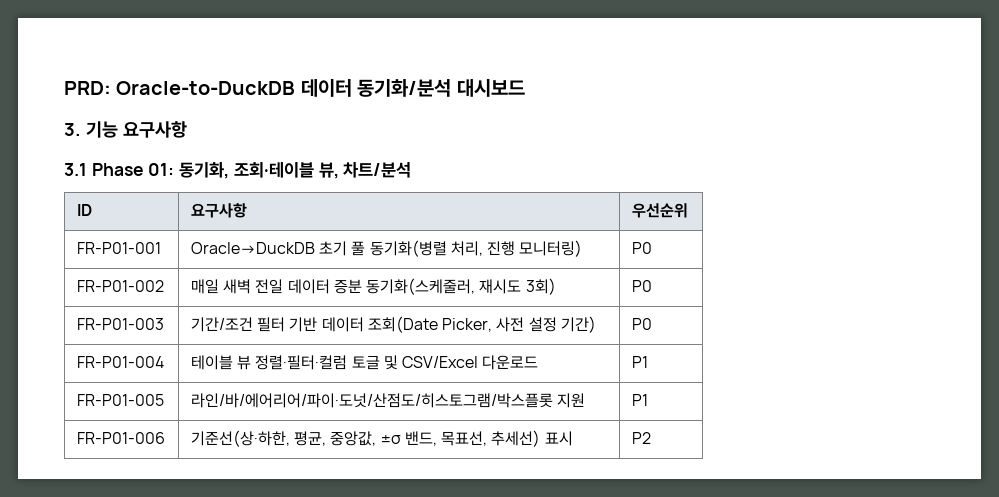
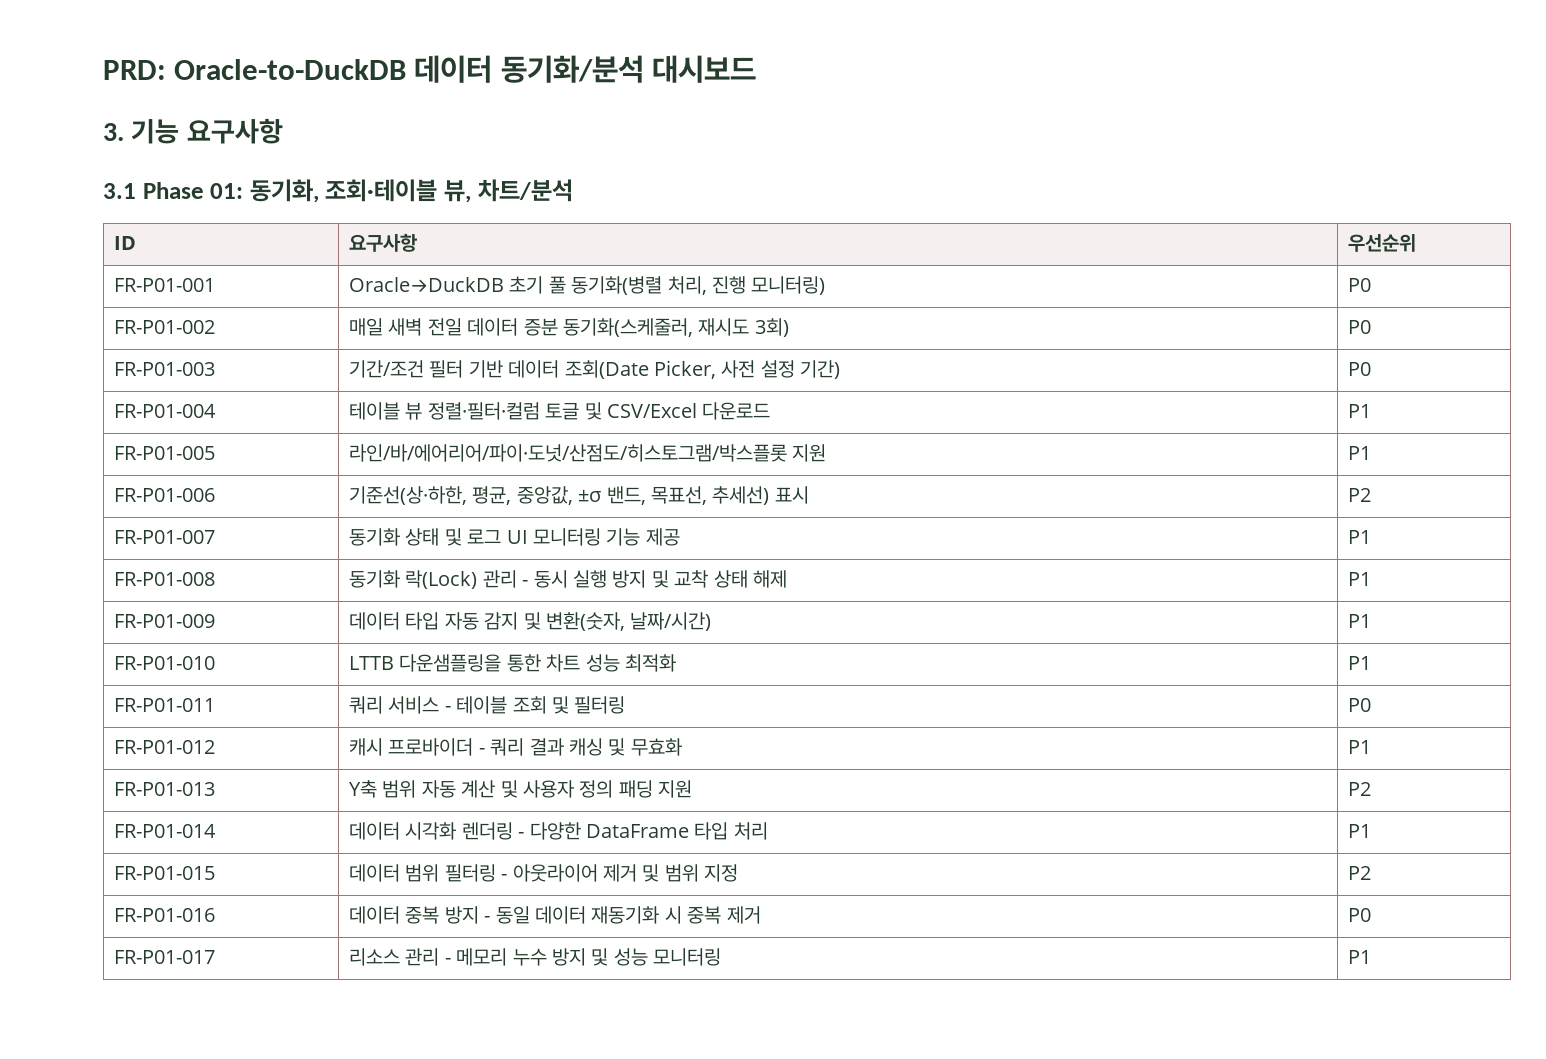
+ FR-P01-007 | 동기화 상태 및 로그 UI 모니터링 기능 제공 | P1
+ FR-P01-008 | 동기화 락(Lock) 관리 - 동시 실행 방지 및 교착 상태 해제 | P1
+ FR-P01-009 | 데이터 타입 자동 감지 및 변환(숫자, 날짜/시간) | P1
+ FR-P01-010 | LTTB 다운샘플링을 통한 차트 성능 최적화 | P1
+ FR-P01-011 | 쿼리 서비스 - 테이블 조회 및 필터링 | P0
+ FR-P01-012 | 캐시 프로바이더 - 쿼리 결과 캐싱 및 무효화 | P1
+ FR-P01-013 | Y축 범위 자동 계산 및 사용자 정의 패딩 지원 | P2
+ FR-P01-014 | 데이터 시각화 렌더링 - 다양한 DataFrame 타입 처리 | P1
+ FR-P01-015 | 데이터 범위 필터링 - 아웃라이어 제거 및 범위 지정 | P2
+ FR-P01-016 | 데이터 중복 방지 - 동일 데이터 재동기화 시 중복 제거 | P0
+ FR-P01-017 | 리소스 관리 - 메모리 누수 방지 및 성능 모니터링 | P1

